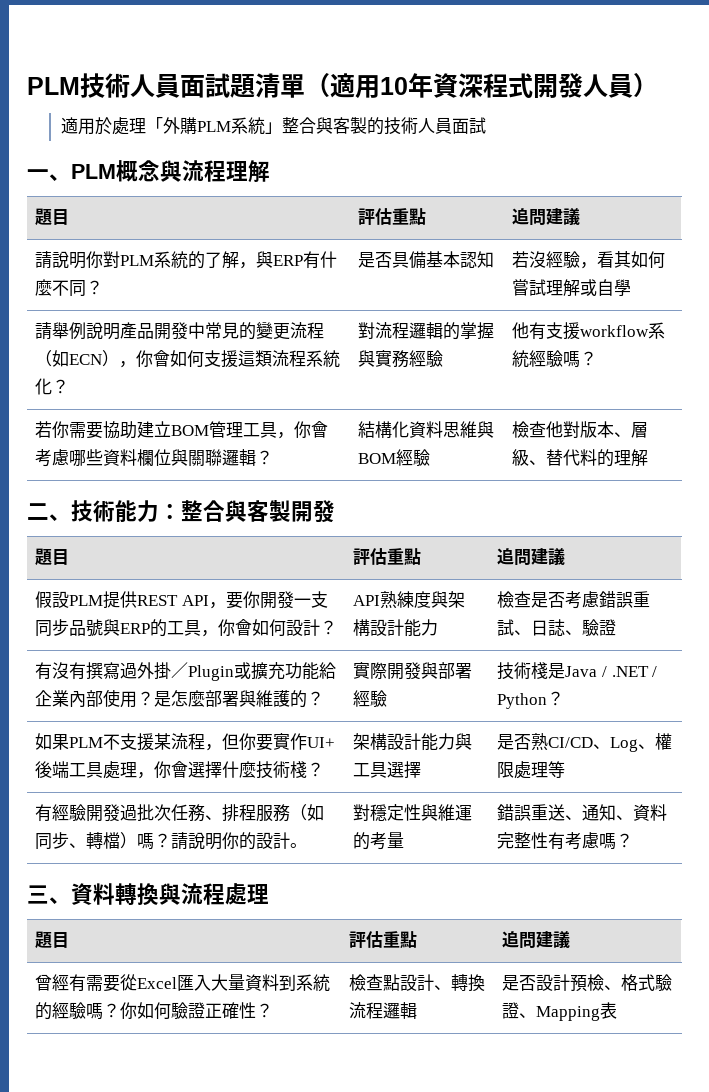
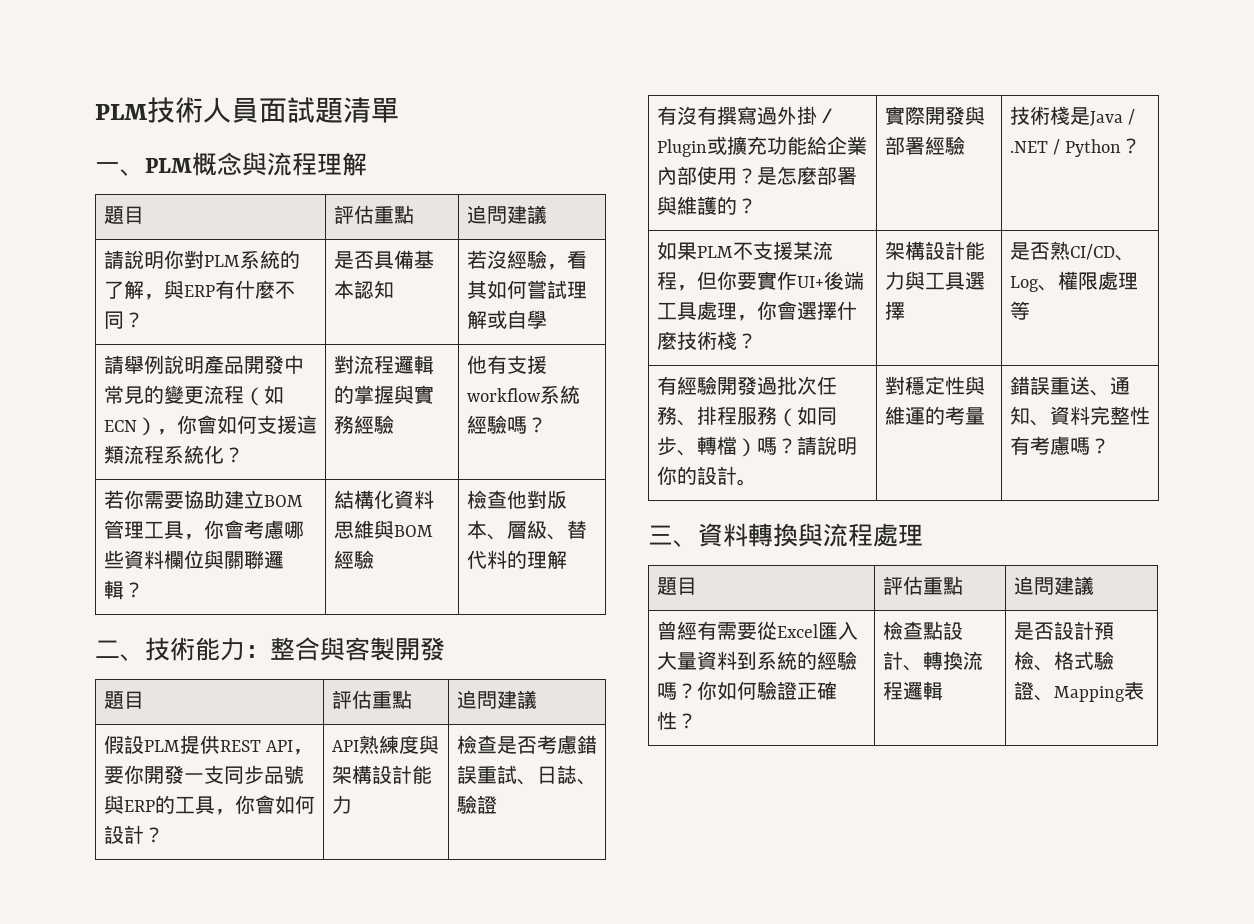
- PLM技術人員面試題清單（適用10年資深程式開發人員）
- 適用於處理「外購PLM系統」整合與客製的技術人員面試
+ PLM技術人員面試題清單

